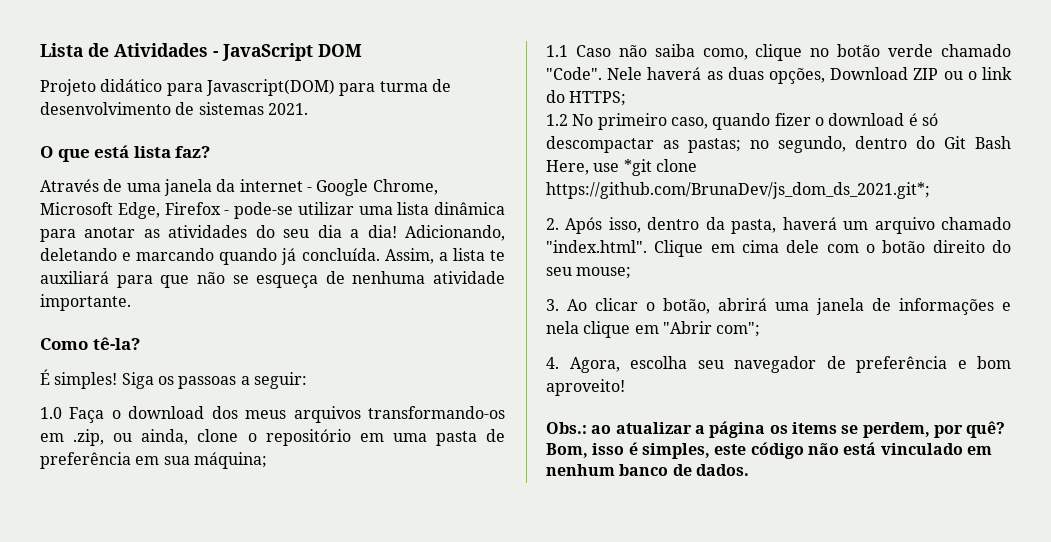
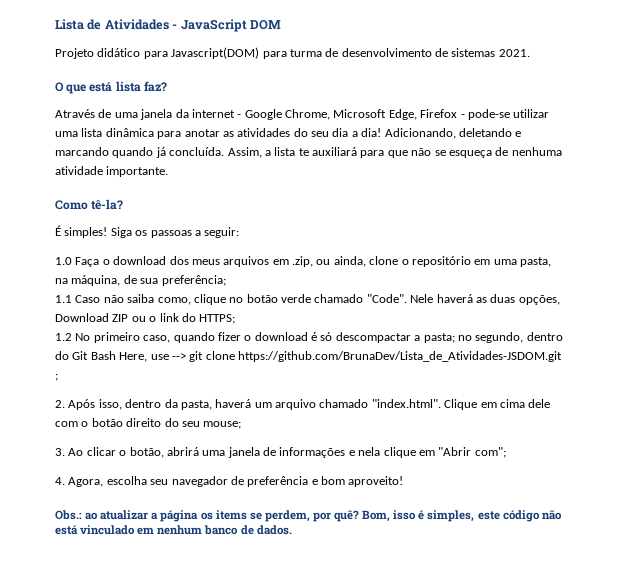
- 1.0 Faça o download dos meus arquivos transformando-os em .zip, ou ainda, clone o repositório em uma pasta de preferência em sua máquina;
+ 1.0 Faça o download dos meus arquivos em .zip, ou ainda, clone o repositório em uma pasta, na máquina, de sua preferência;
- 1.2 No primeiro caso, quando fizer o download é só descompactar as pastas; no segundo, dentro do Git Bash Here, use *git clone https://github.com/BrunaDev/js_dom_ds_2021.git*;
+ 1.2 No primeiro caso, quando fizer o download é só descompactar a pasta; no segundo, dentro do Git Bash Here, use --> git clone https://github.com/BrunaDev/Lista_de_Atividades-JSDOM.git ;

